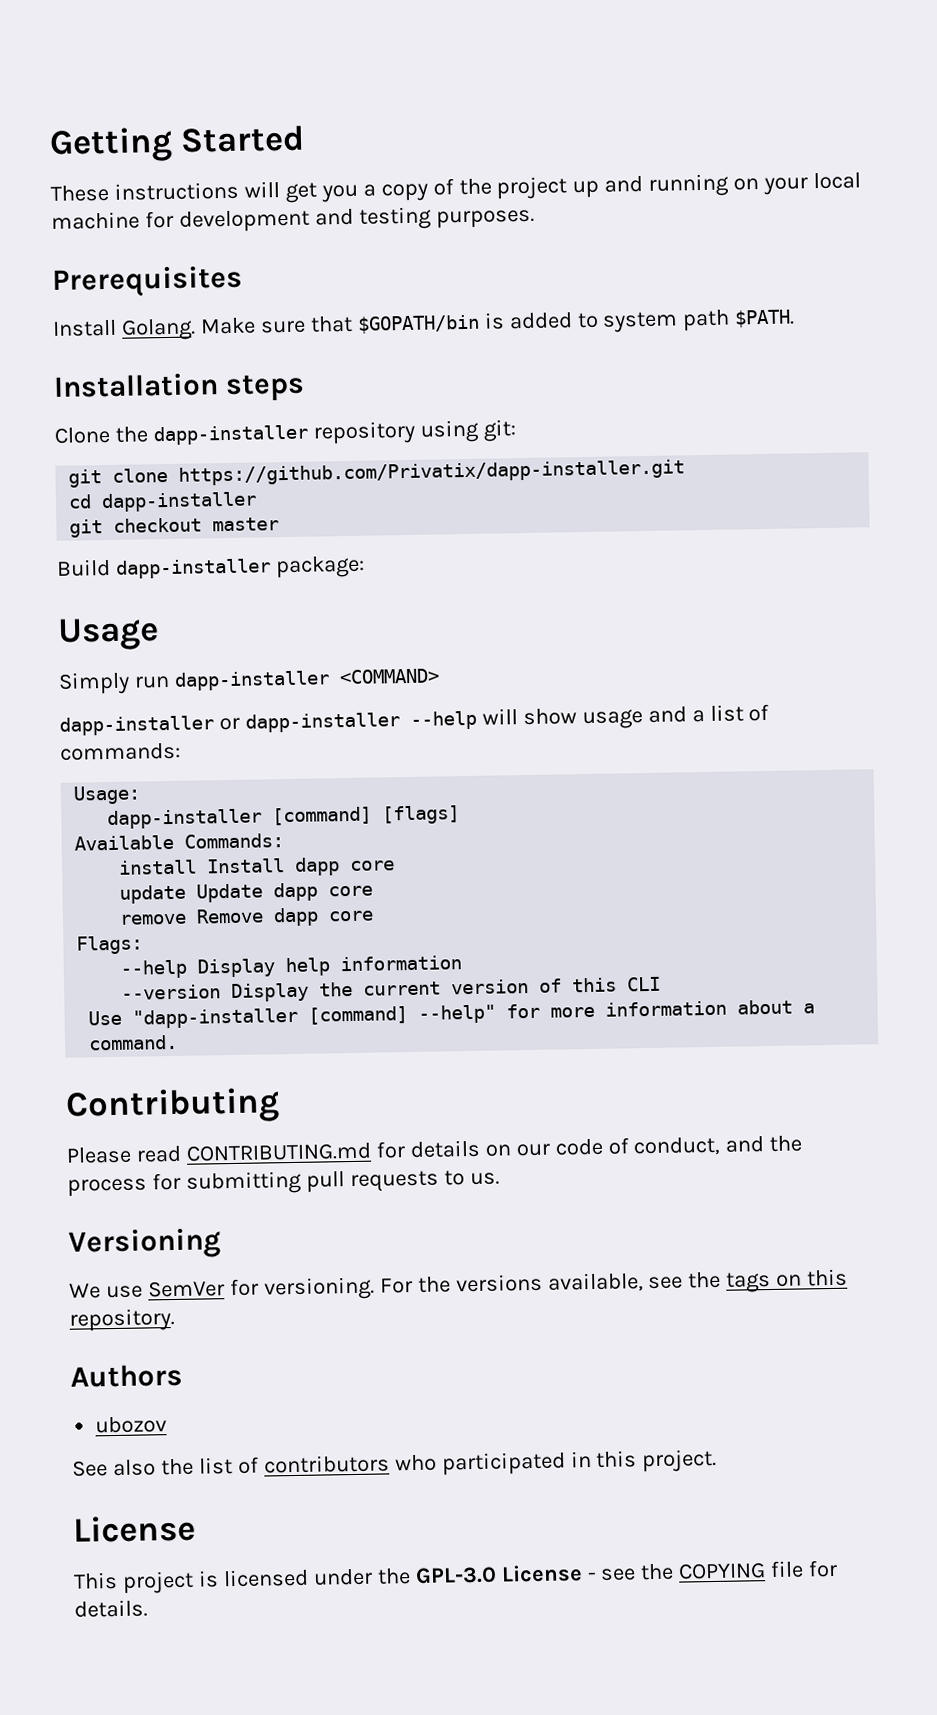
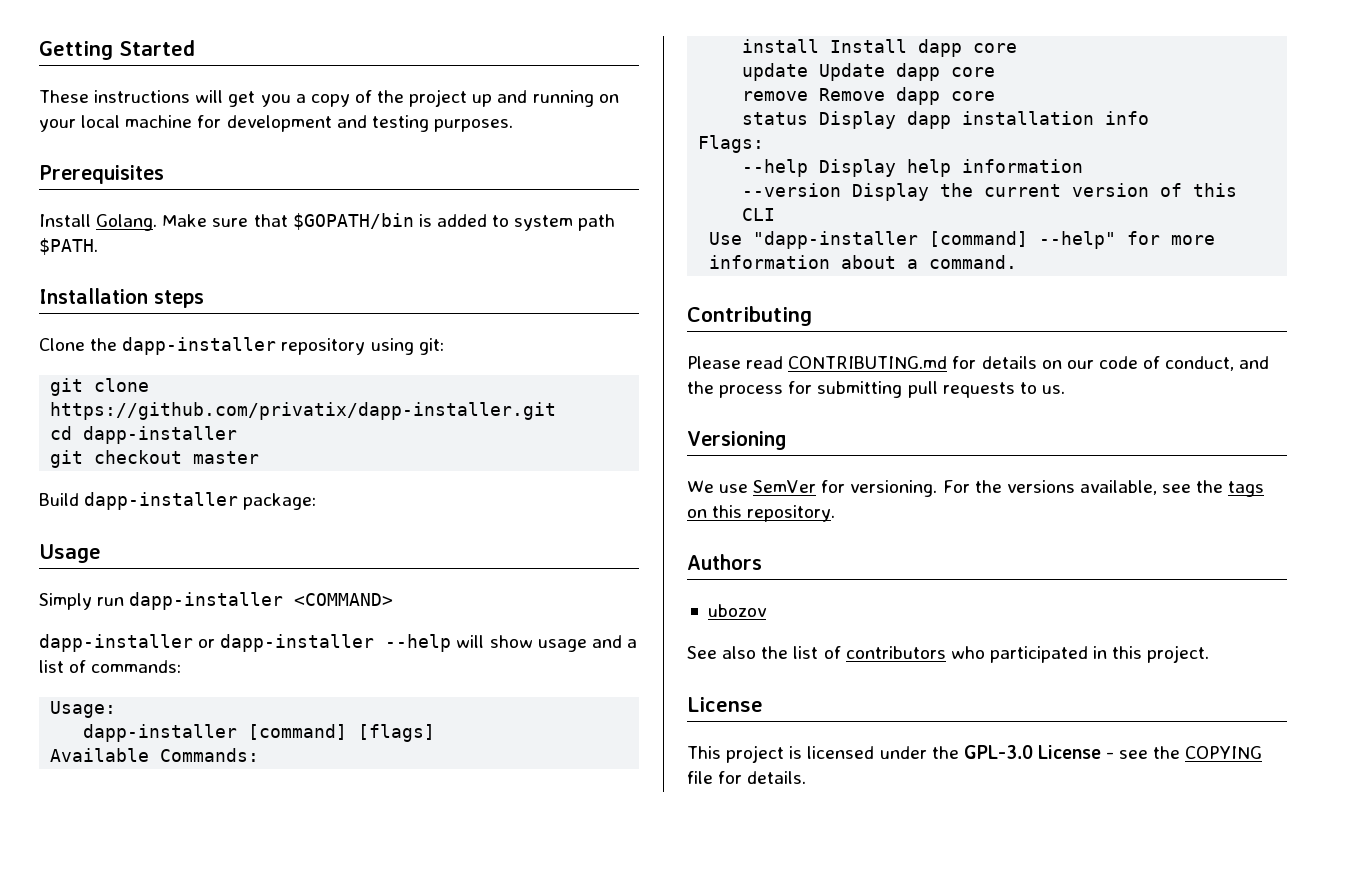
- git clone https://github.com/Privatix/dapp-installer.git
+ git clone https://github.com/privatix/dapp-installer.git
+ status Display dapp installation info

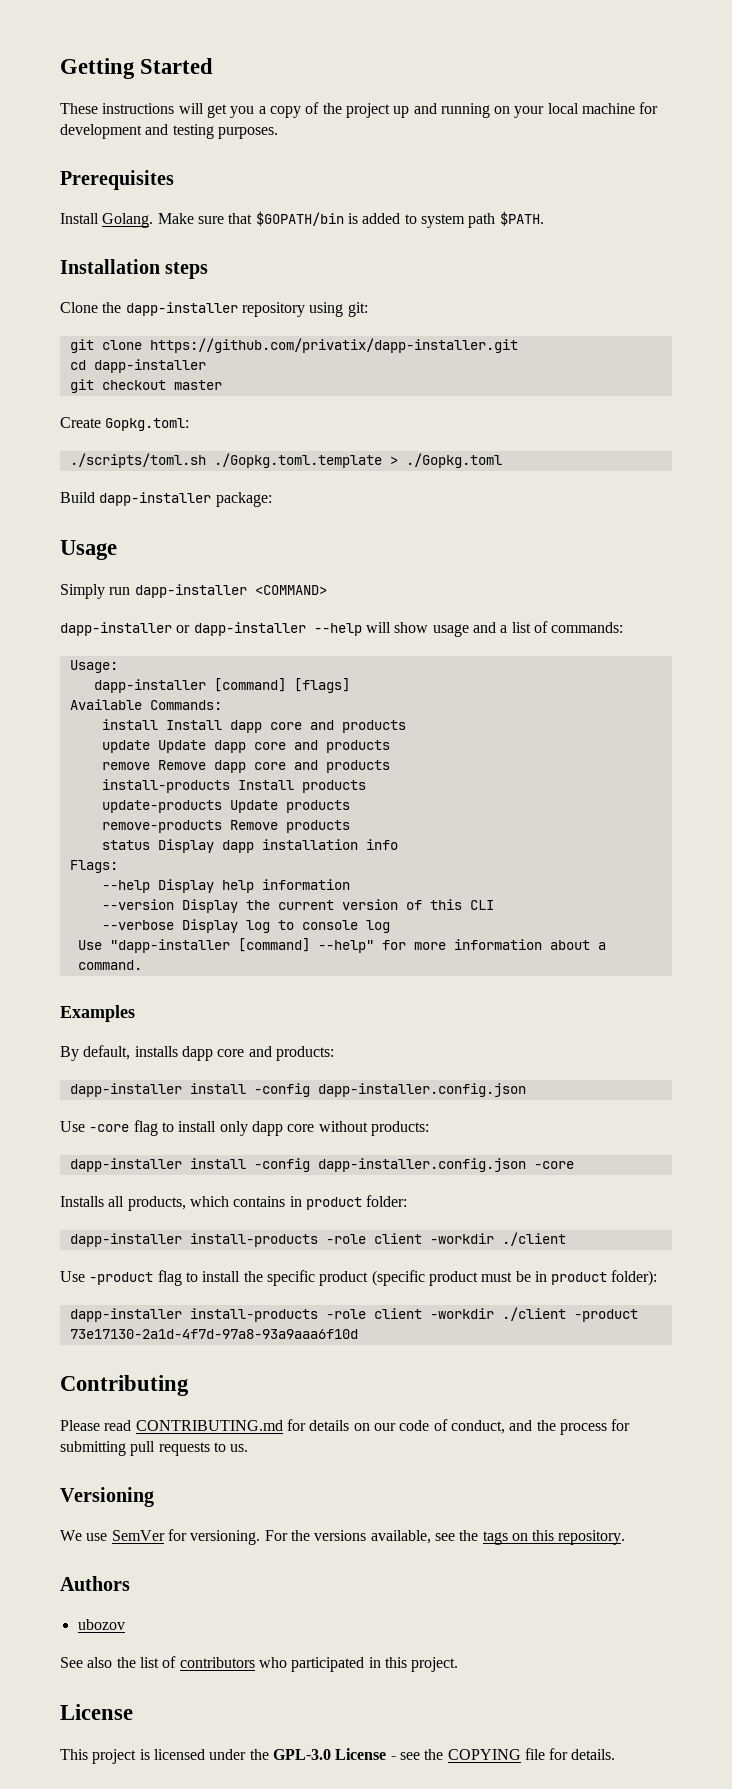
+ Create Gopkg.toml:
+ ./scripts/toml.sh ./Gopkg.toml.template > ./Gopkg.toml
- install Install dapp core
+ install Install dapp core and products
- update Update dapp core
+ update Update dapp core and products
- remove Remove dapp core
+ remove Remove dapp core and products
+ install-products Install products
+ update-products Update products
+ remove-products Remove products
+ --verbose Display log to console log
+ Examples
+ By default, installs dapp core and products:
+ dapp-installer install -config dapp-installer.config.json
+ Use -core flag to install only dapp core without products:
+ dapp-installer install -config dapp-installer.config.json -core
+ Installs all products, which contains in product folder:
+ dapp-installer install-products -role client -workdir ./client
+ Use -product flag to install the specific product (specific product must be in product folder):
+ dapp-installer install-products -role client -workdir ./client -product 73e17130-2a1d-4f7d-97a8-93a9aaa6f10d

